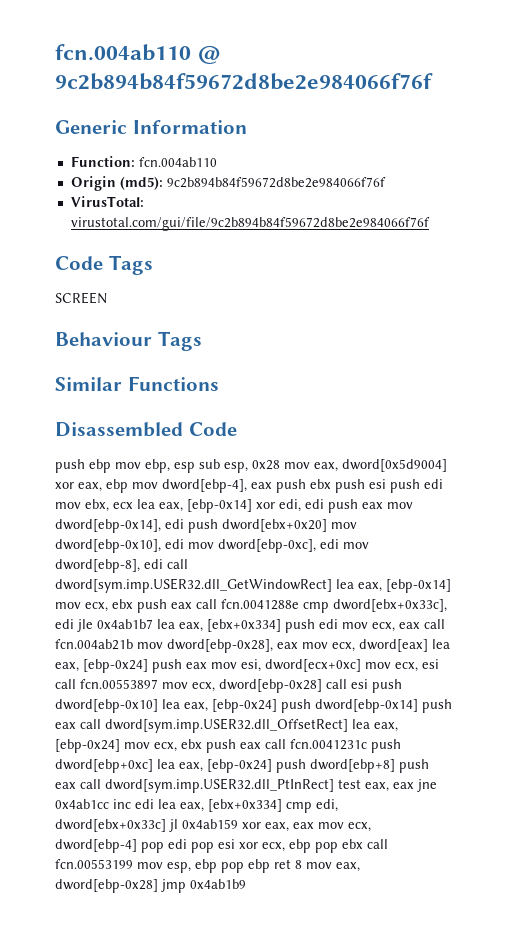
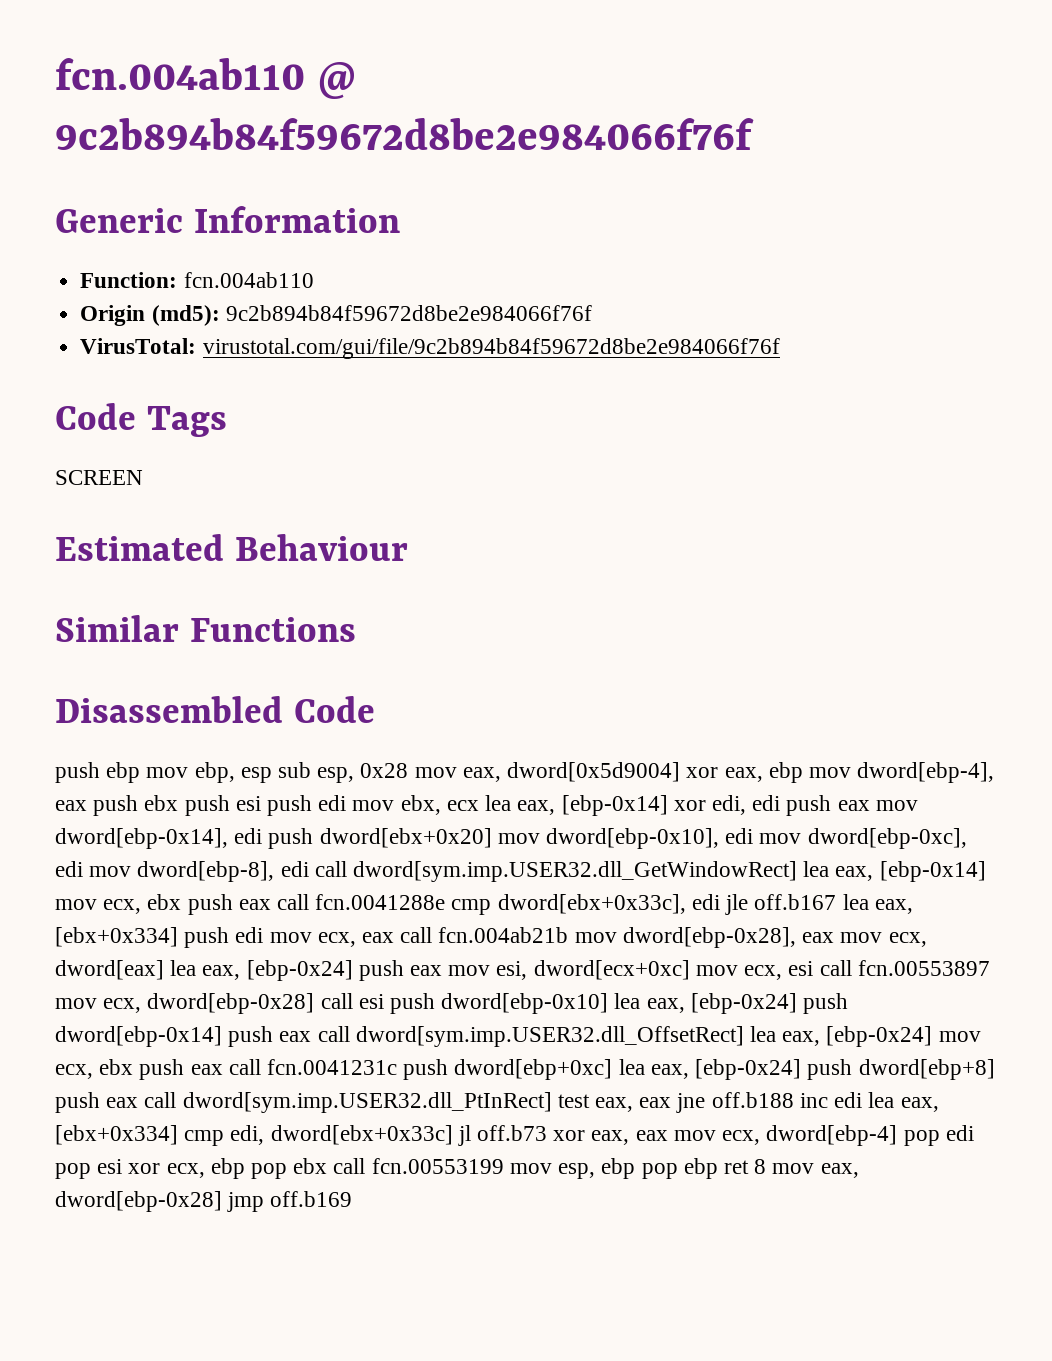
- Behaviour Tags
+ Estimated Behaviour
- push ebp mov ebp, esp sub esp, 0x28 mov eax, dword[0x5d9004] xor eax, ebp mov dword[ebp-4], eax push ebx push esi push edi mov ebx, ecx lea eax, [ebp-0x14] xor edi, edi push eax mov dword[ebp-0x14], edi push dword[ebx+0x20] mov dword[ebp-0x10], edi mov dword[ebp-0xc], edi mov dword[ebp-8], edi call dword[sym.imp.USER32.dll_GetWindowRect] lea eax, [ebp-0x14] mov ecx, ebx push eax call fcn.0041288e cmp dword[ebx+0x33c], edi jle 0x4ab1b7 lea eax, [ebx+0x334] push edi mov ecx, eax call fcn.004ab21b mov dword[ebp-0x28], eax mov ecx, dword[eax] lea eax, [ebp-0x24] push eax mov esi, dword[ecx+0xc] mov ecx, esi call fcn.00553897 mov ecx, dword[ebp-0x28] call esi push dword[ebp-0x10] lea eax, [ebp-0x24] push dword[ebp-0x14] push eax call dword[sym.imp.USER32.dll_OffsetRect] lea eax, [ebp-0x24] mov ecx, ebx push eax call fcn.0041231c push dword[ebp+0xc] lea eax, [ebp-0x24] push dword[ebp+8] push eax call dword[sym.imp.USER32.dll_PtInRect] test eax, eax jne 0x4ab1cc inc edi lea eax, [ebx+0x334] cmp edi, dword[ebx+0x33c] jl 0x4ab159 xor eax, eax mov ecx, dword[ebp-4] pop edi pop esi xor ecx, ebp pop ebx call fcn.00553199 mov esp, ebp pop ebp ret 8 mov eax, dword[ebp-0x28] jmp 0x4ab1b9
+ push ebp mov ebp, esp sub esp, 0x28 mov eax, dword[0x5d9004] xor eax, ebp mov dword[ebp-4], eax push ebx push esi push edi mov ebx, ecx lea eax, [ebp-0x14] xor edi, edi push eax mov dword[ebp-0x14], edi push dword[ebx+0x20] mov dword[ebp-0x10], edi mov dword[ebp-0xc], edi mov dword[ebp-8], edi call dword[sym.imp.USER32.dll_GetWindowRect] lea eax, [ebp-0x14] mov ecx, ebx push eax call fcn.0041288e cmp dword[ebx+0x33c], edi jle off.b167 lea eax, [ebx+0x334] push edi mov ecx, eax call fcn.004ab21b mov dword[ebp-0x28], eax mov ecx, dword[eax] lea eax, [ebp-0x24] push eax mov esi, dword[ecx+0xc] mov ecx, esi call fcn.00553897 mov ecx, dword[ebp-0x28] call esi push dword[ebp-0x10] lea eax, [ebp-0x24] push dword[ebp-0x14] push eax call dword[sym.imp.USER32.dll_OffsetRect] lea eax, [ebp-0x24] mov ecx, ebx push eax call fcn.0041231c push dword[ebp+0xc] lea eax, [ebp-0x24] push dword[ebp+8] push eax call dword[sym.imp.USER32.dll_PtInRect] test eax, eax jne off.b188 inc edi lea eax, [ebx+0x334] cmp edi, dword[ebx+0x33c] jl off.b73 xor eax, eax mov ecx, dword[ebp-4] pop edi pop esi xor ecx, ebp pop ebx call fcn.00553199 mov esp, ebp pop ebp ret 8 mov eax, dword[ebp-0x28] jmp off.b169

